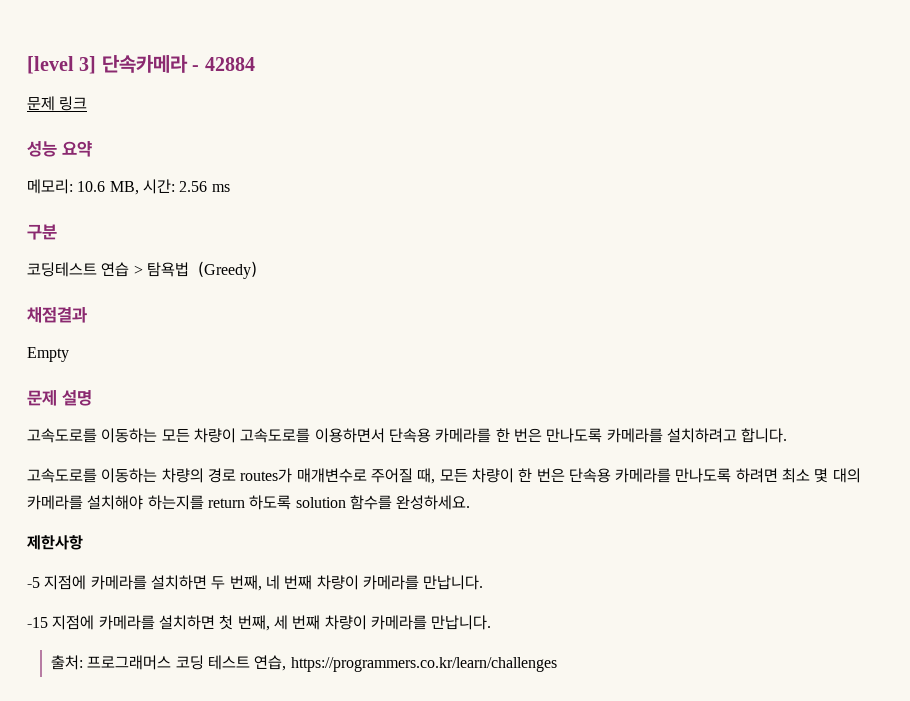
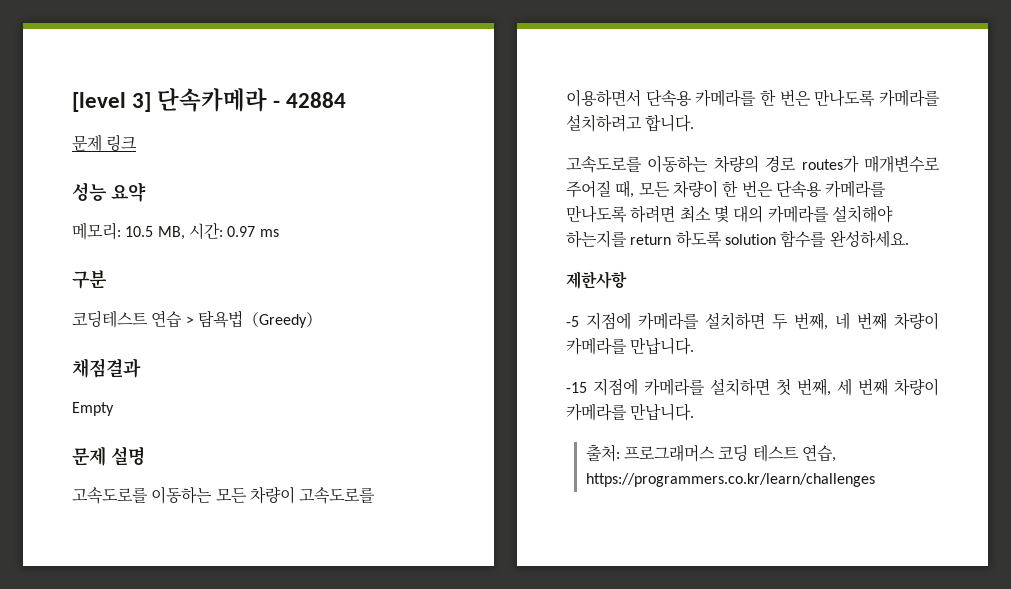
- 메모리: 10.6 MB, 시간: 2.56 ms
+ 메모리: 10.5 MB, 시간: 0.97 ms

